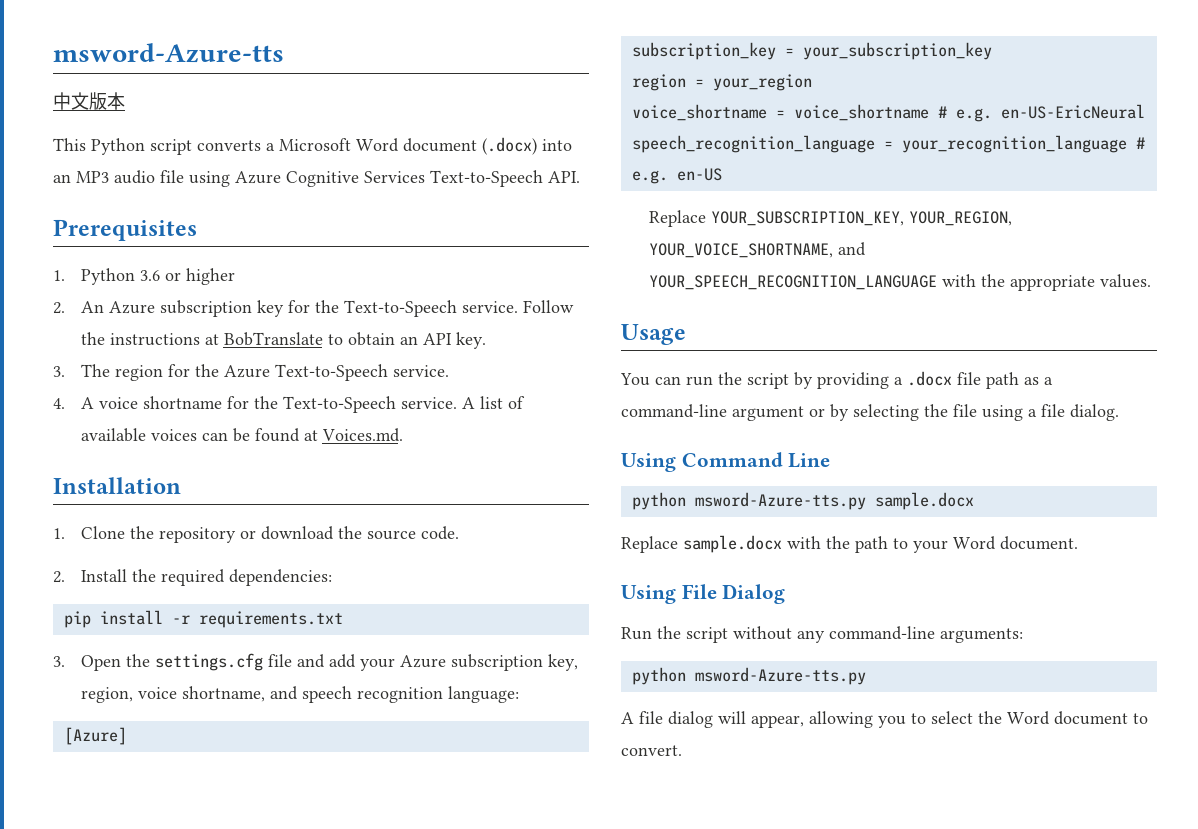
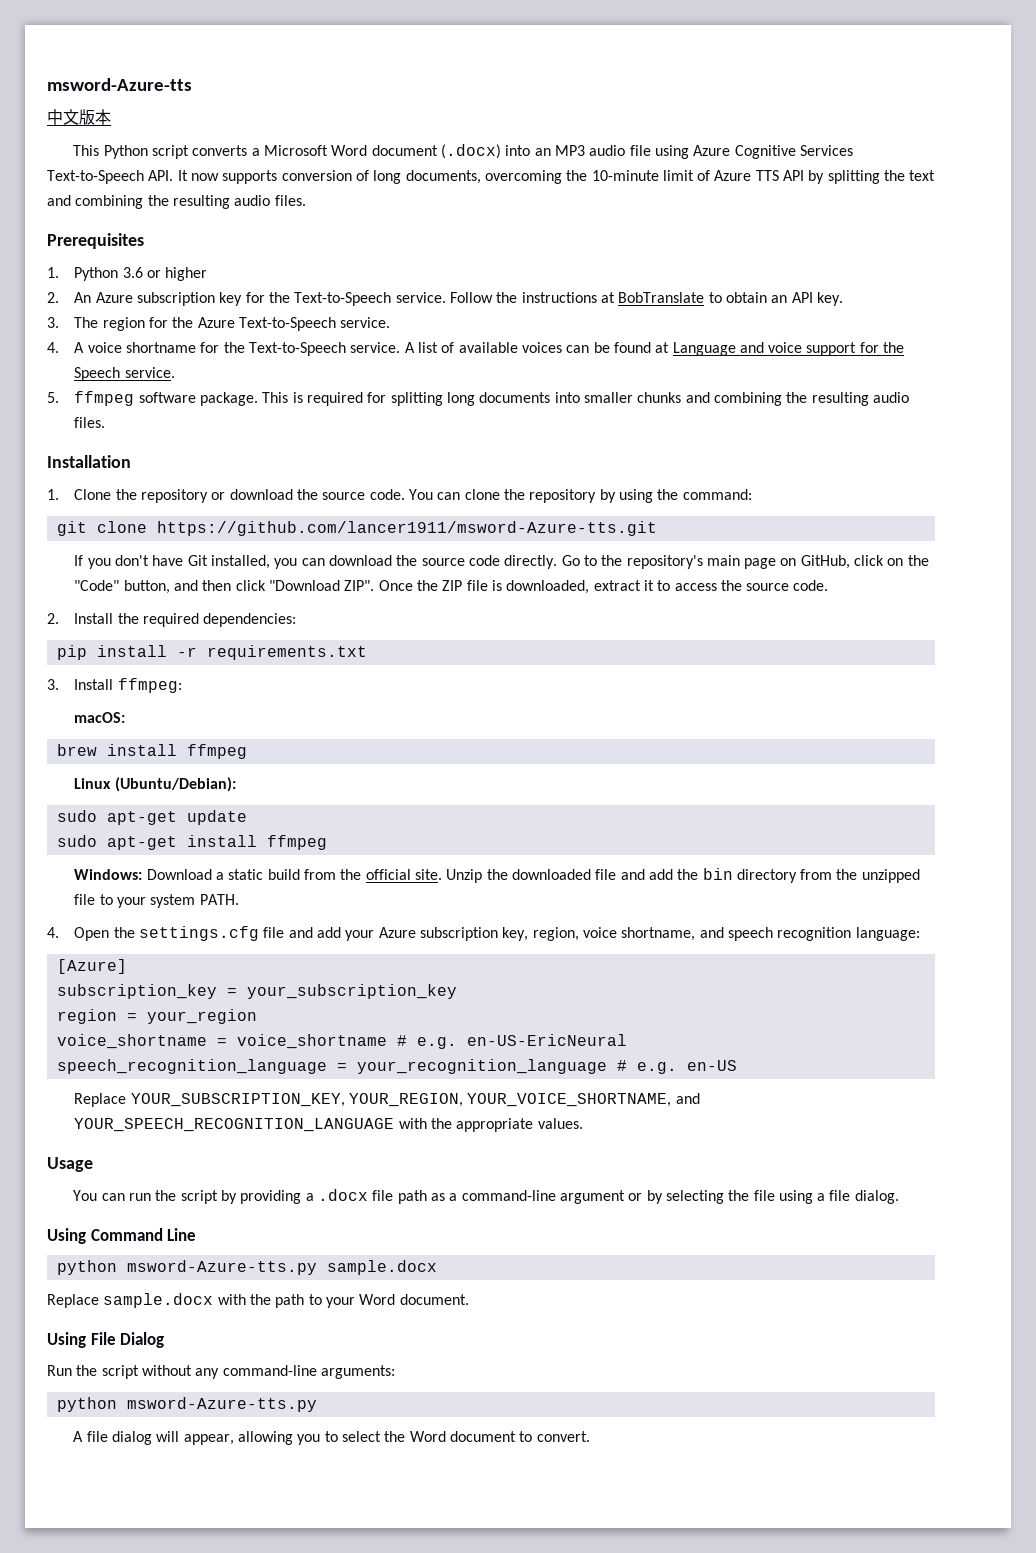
- This Python script converts a Microsoft Word document (.docx) into an MP3 audio file using Azure Cognitive Services Text-to-Speech API.
+ This Python script converts a Microsoft Word document (.docx) into an MP3 audio file using Azure Cognitive Services Text-to-Speech API. It now supports conversion of long documents, overcoming the 10-minute limit of Azure TTS API by splitting the text and combining the resulting audio files.
- A list of available voices can be found at Voices.md.
+ A list of available voices can be found at Language and voice support for the Speech service.
+ 5. ffmpeg software package. This is required for splitting long documents into smaller chunks and combining the resulting audio files.
+ You can clone the repository by using the command:
+ git clone https://github.com/lancer1911/msword-Azure-tts.git
+ If you don't have Git installed, you can download the source code directly. Go to the repository's main page on GitHub, click on the "Code" button, and then click "Download ZIP". Once the ZIP file is downloaded, extract it to access the source code.
- 3. Open the settings.cfg file and add your Azure subscription key, region, voice shortname, and speech recognition language:
+ 3. Install ffmpeg:
+ macOS:
+ brew install ffmpeg
+ Linux (Ubuntu/Debian):
+ sudo apt-get update
+ sudo apt-get install ffmpeg
+ Windows: Download a static build from the official site. Unzip the downloaded file and add the bin directory from the unzipped file to your system PATH.
+ 4. Open the settings.cfg file and add your Azure subscription key, region, voice shortname, and speech recognition language:

